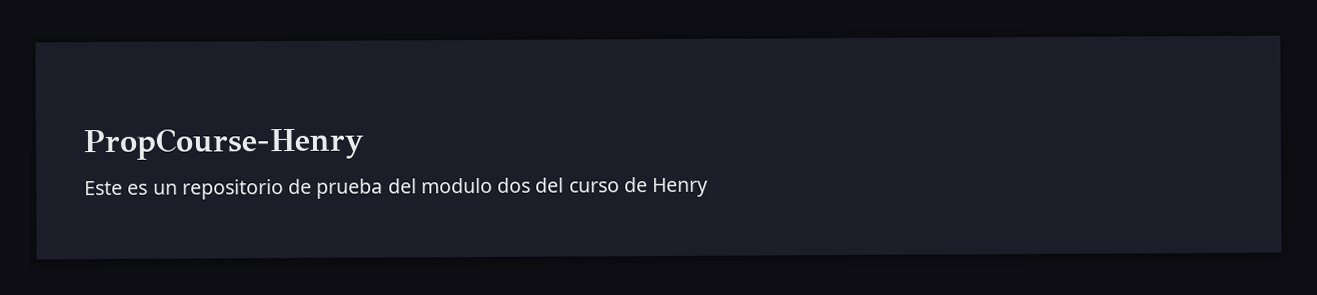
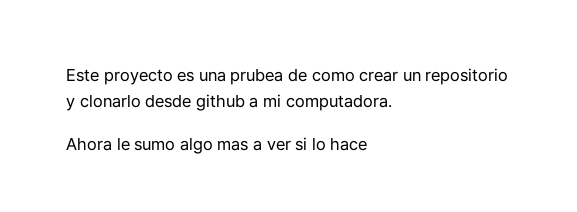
- PropCourse-Henry
- Este es un repositorio de prueba del modulo dos del curso de Henry
+ Este proyecto es una prubea de como crear un repositorio y clonarlo desde github a mi computadora.
+ Ahora le sumo algo mas a ver si lo hace

